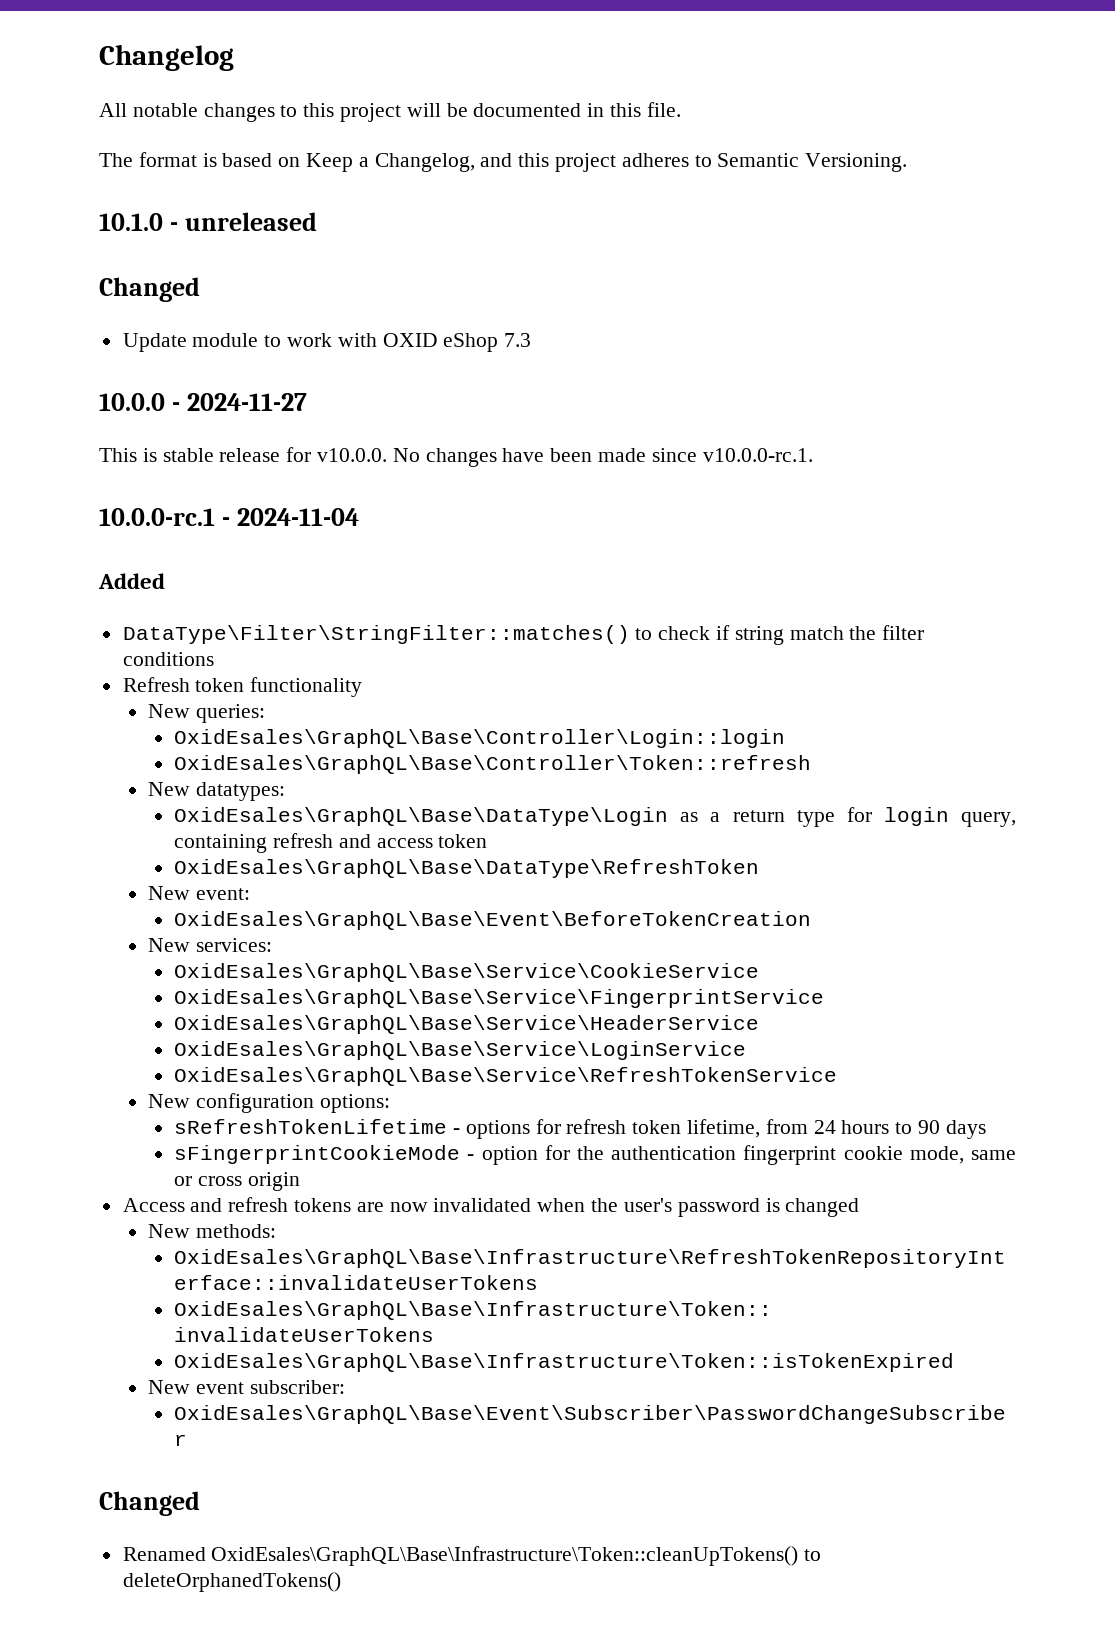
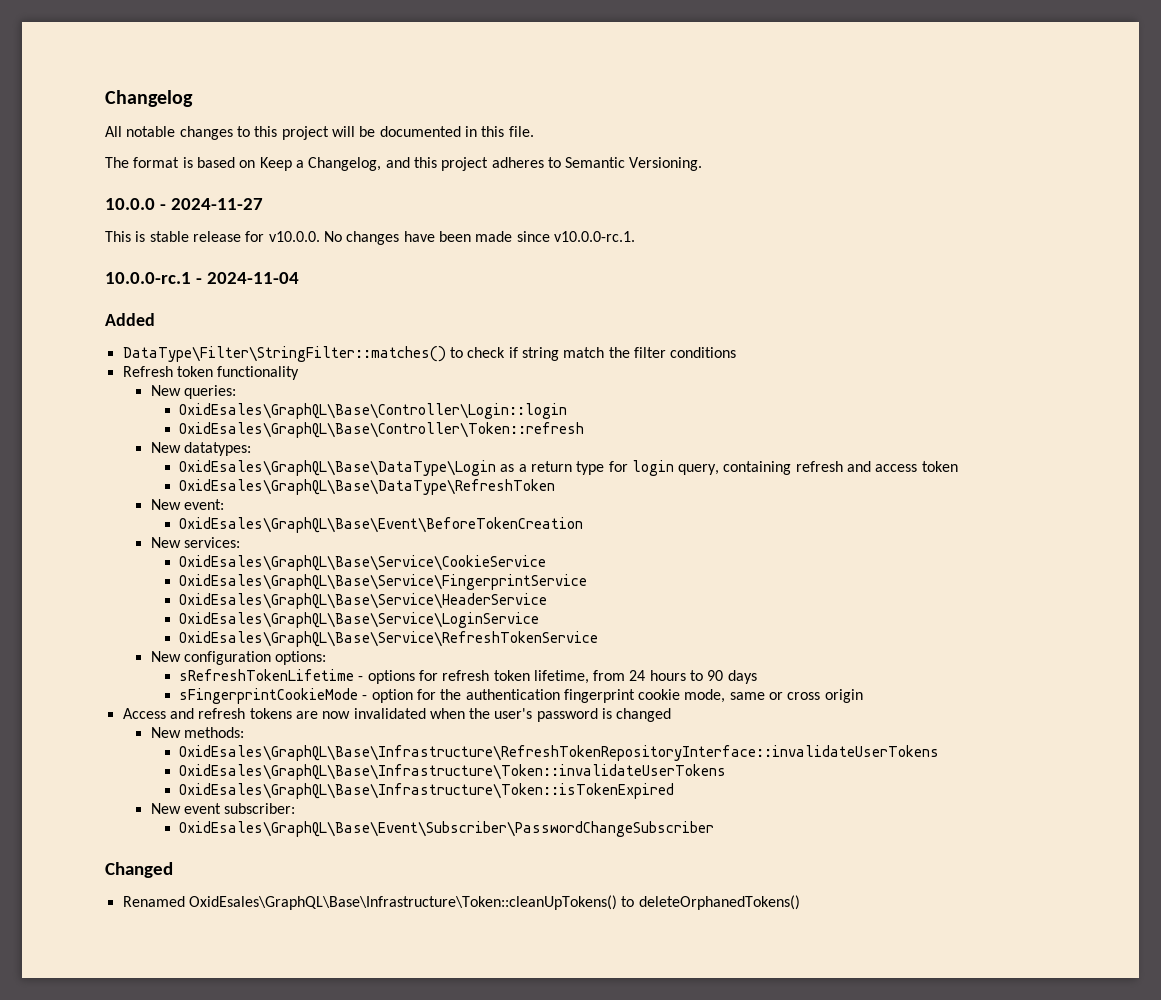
- 10.1.0 - unreleased
- Changed
- Update module to work with OXID eShop 7.3

